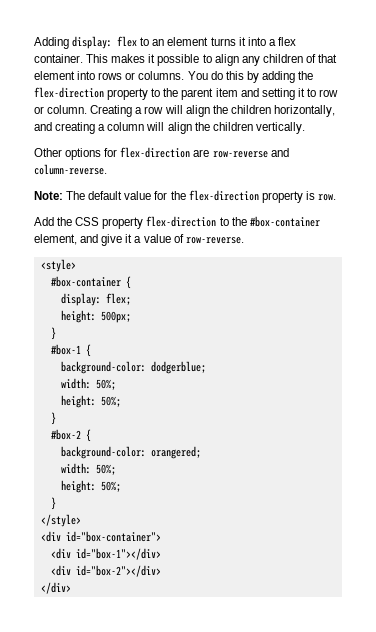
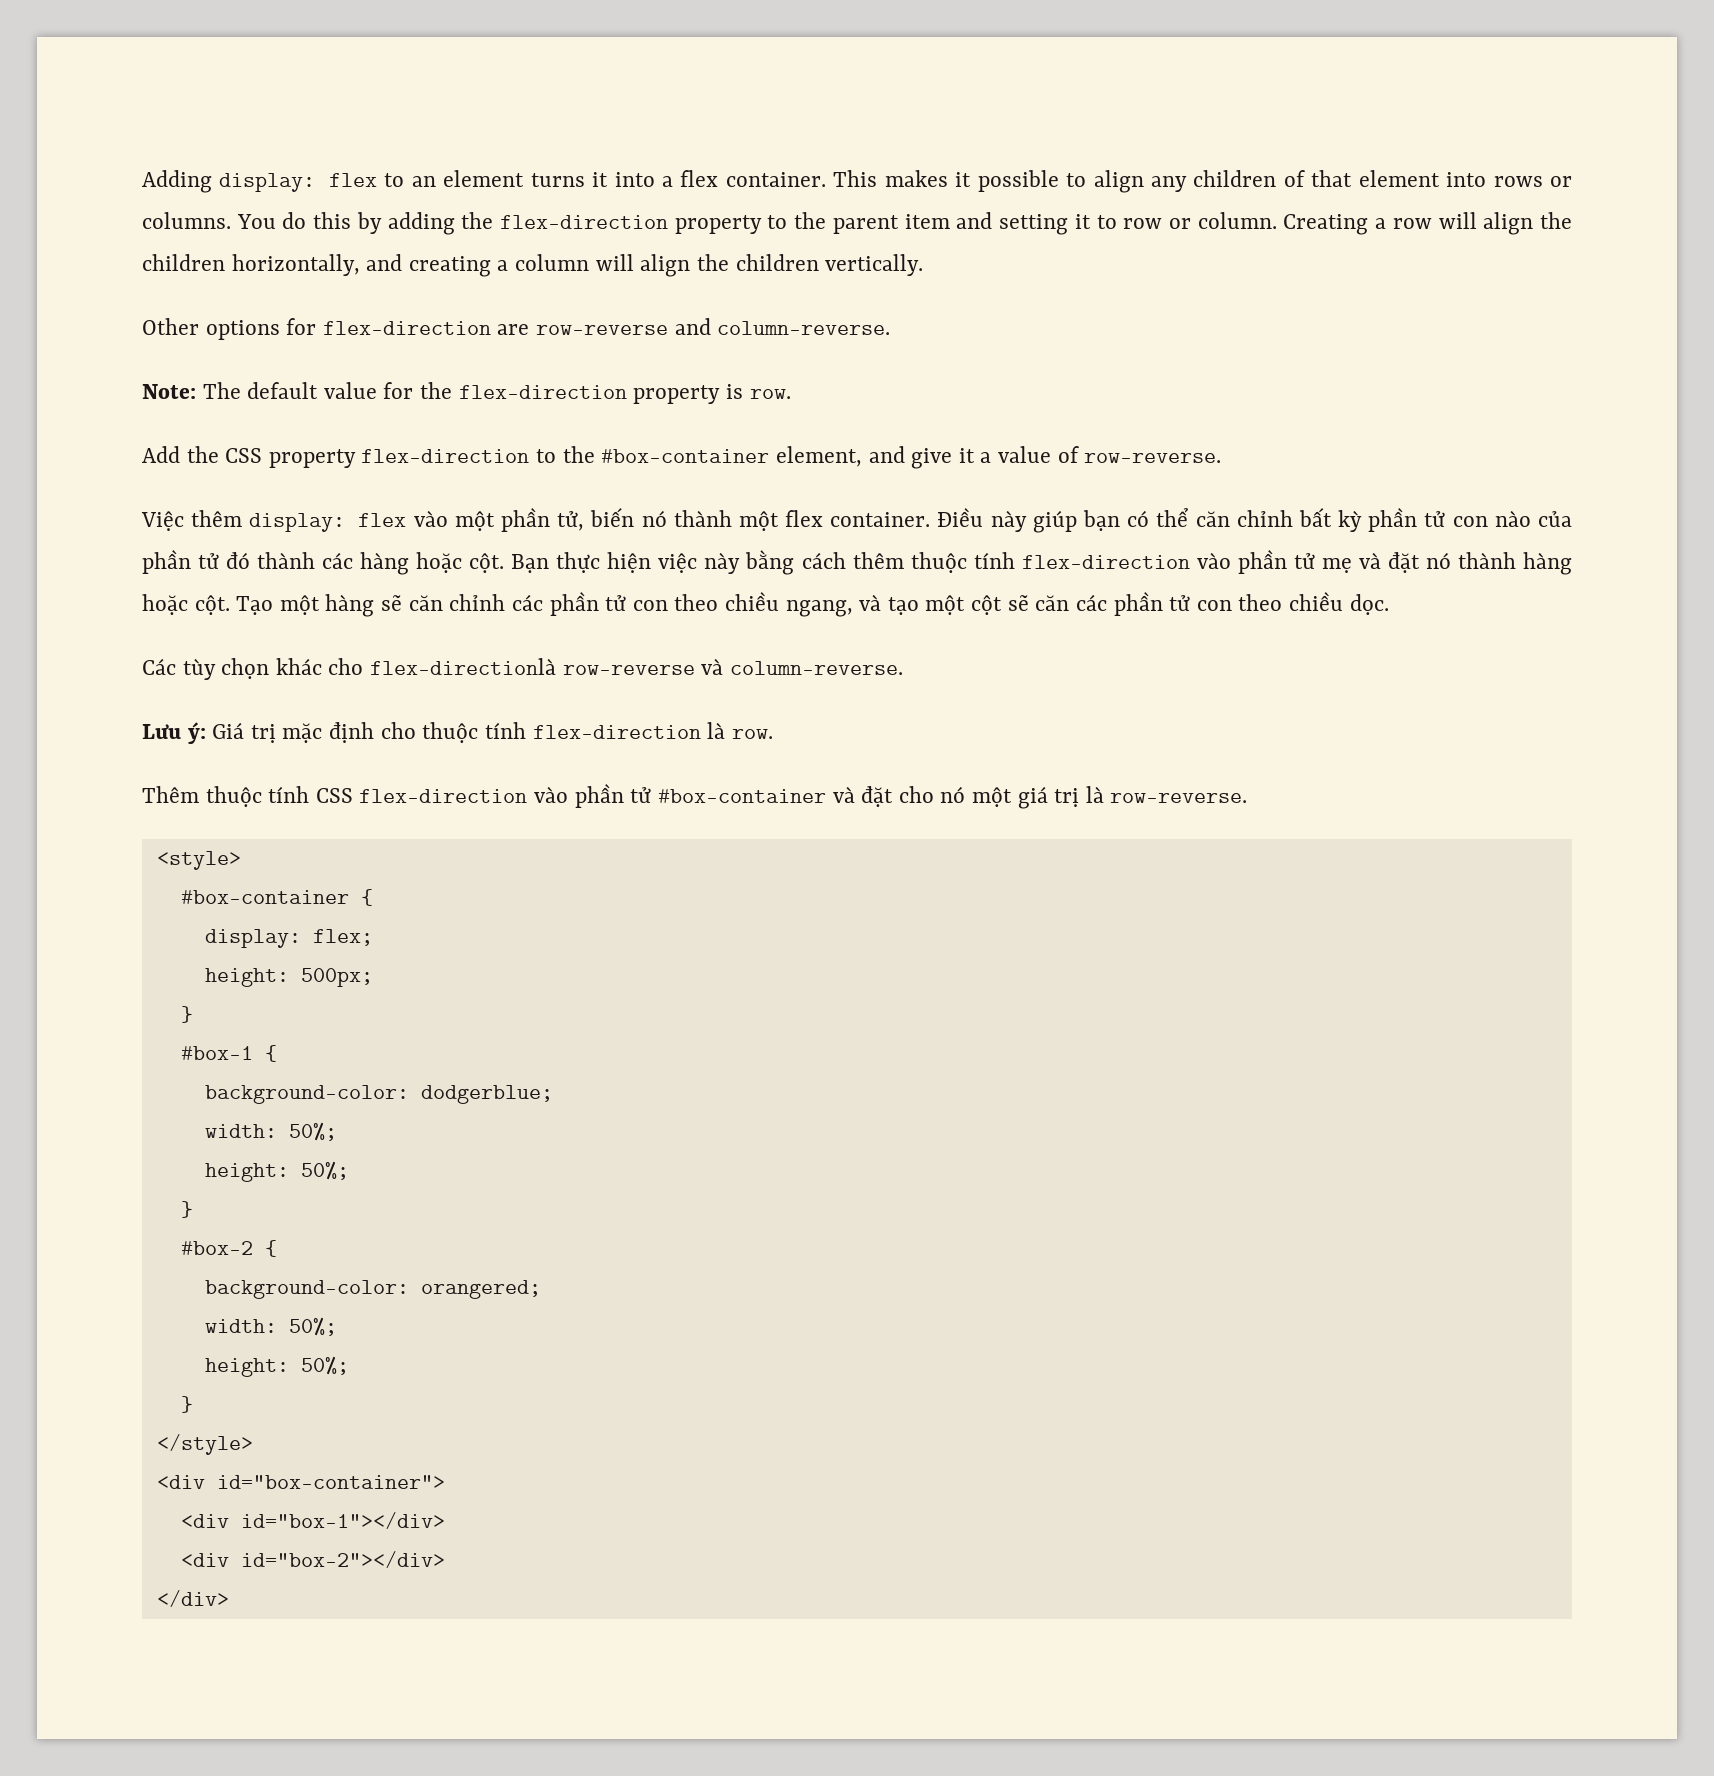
+ Việc thêm display: flex vào một phần tử, biến nó thành một flex container. Điều này giúp bạn có thể căn chỉnh bất kỳ phần tử con nào của phần tử đó thành các hàng hoặc cột. Bạn thực hiện việc này bằng cách thêm thuộc tính flex-direction vào phần tử mẹ và đặt nó thành hàng hoặc cột. Tạo một hàng sẽ căn chỉnh các phần tử con theo chiều ngang, và tạo một cột sẽ căn các phần tử con theo chiều dọc.
+ Các tùy chọn khác cho flex-directionlà row-reverse và column-reverse.
+ Lưu ý: Giá trị mặc định cho thuộc tính flex-direction là row.
+ Thêm thuộc tính CSS flex-direction vào phần tử #box-container và đặt cho nó một giá trị là row-reverse.

